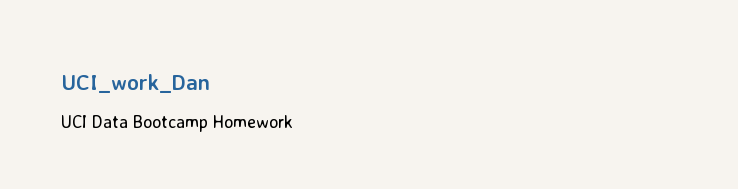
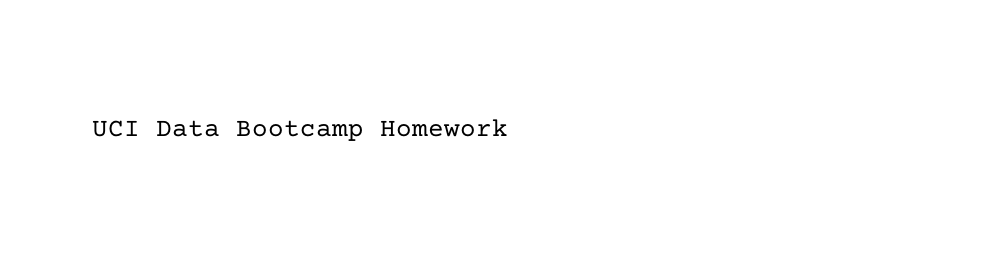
- UCI_work_Dan

